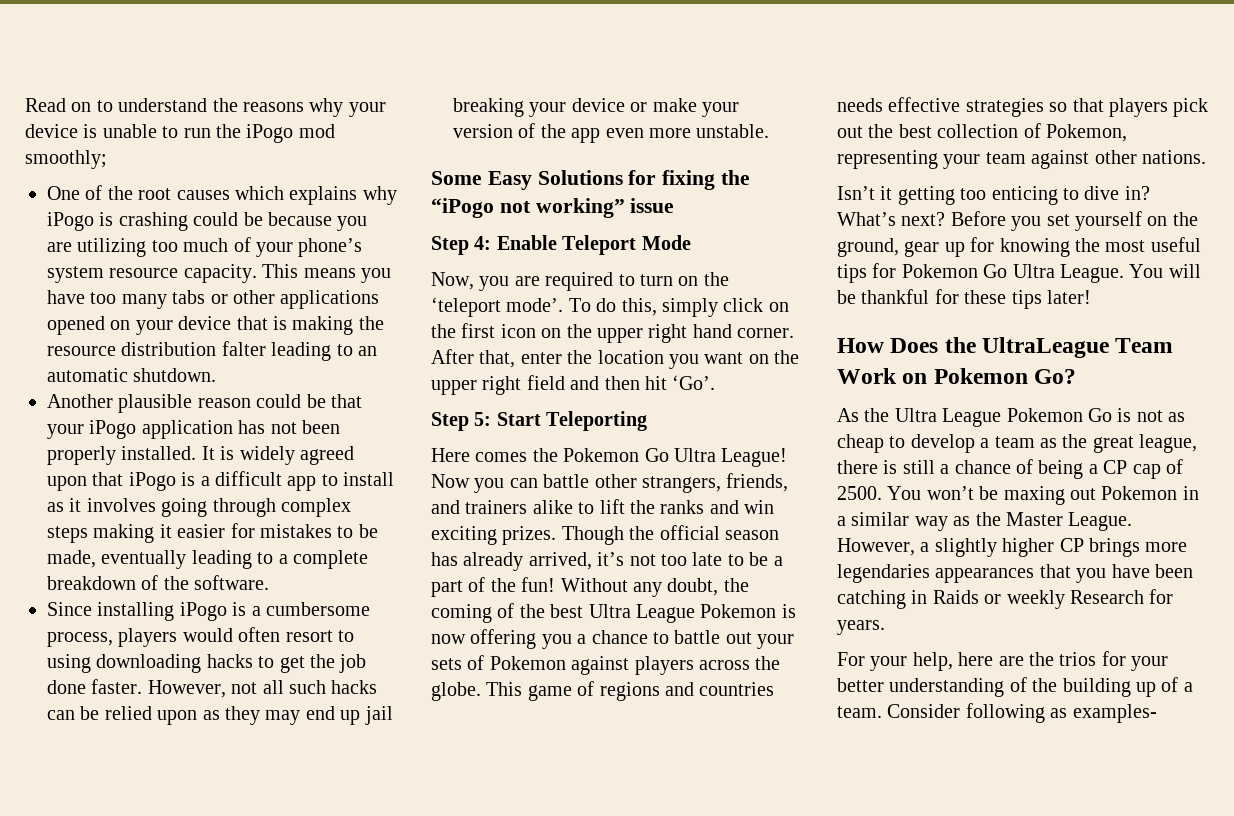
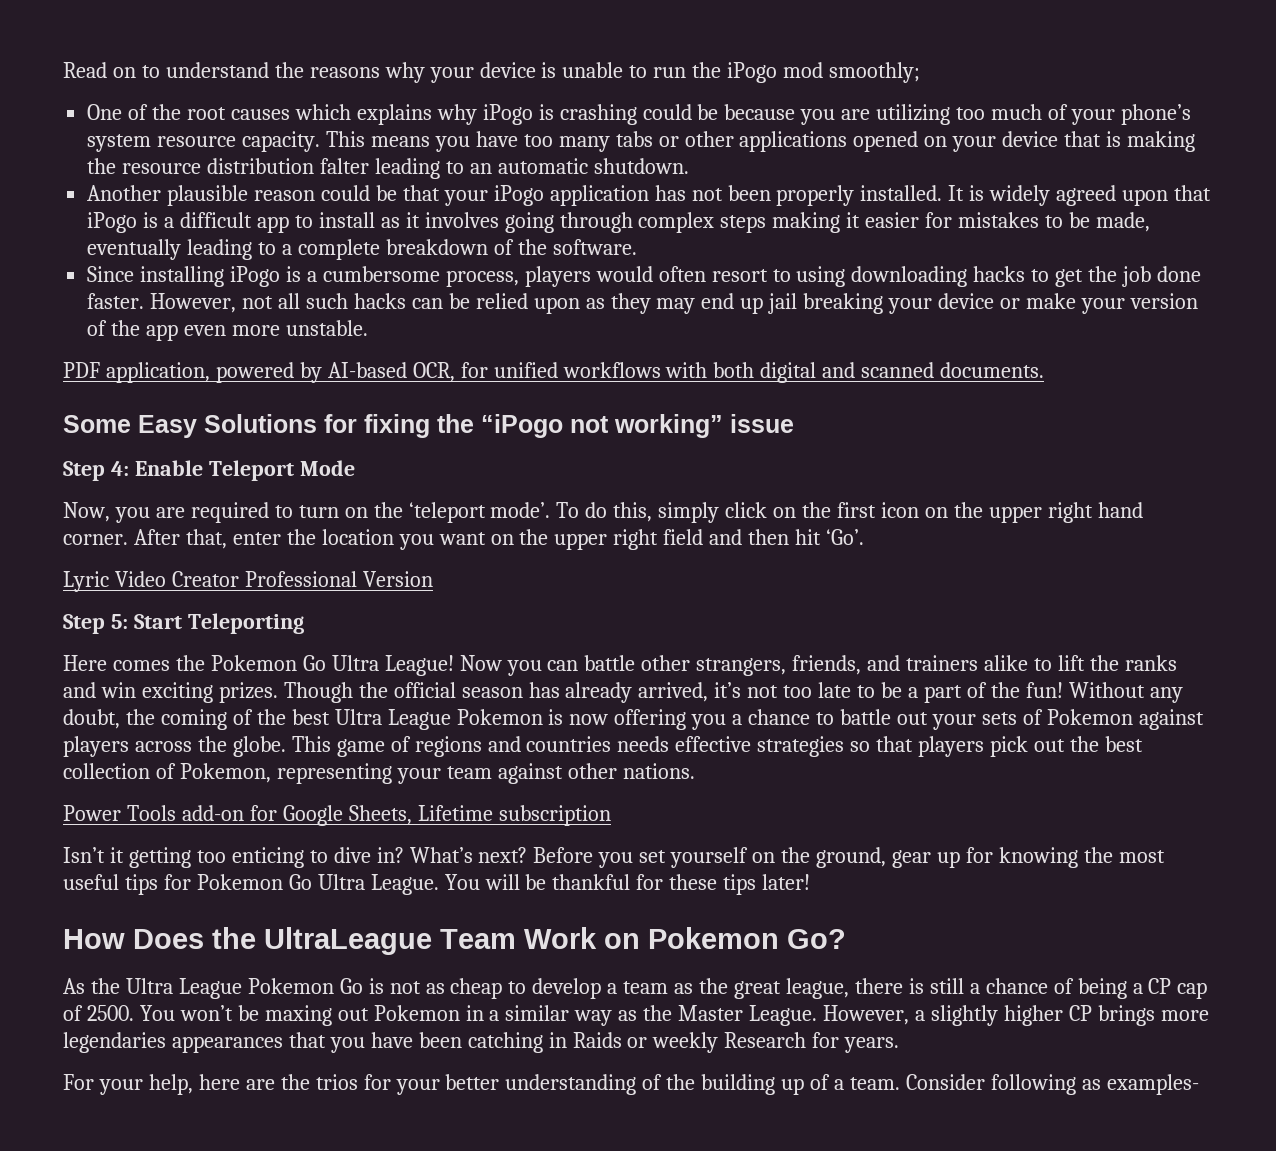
+ PDF application, powered by AI-based OCR, for unified workflows with both digital and scanned documents.
+ Lyric Video Creator Professional Version
+ Power Tools add-on for Google Sheets, Lifetime subscription

